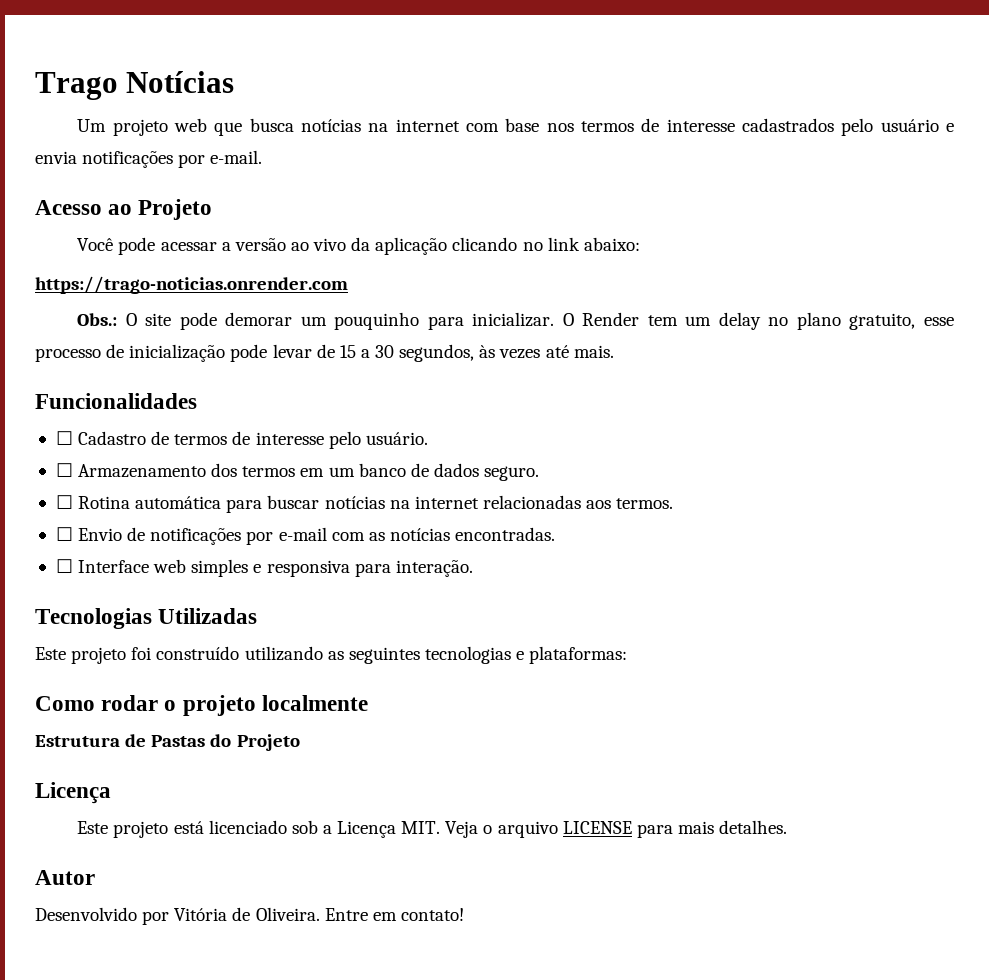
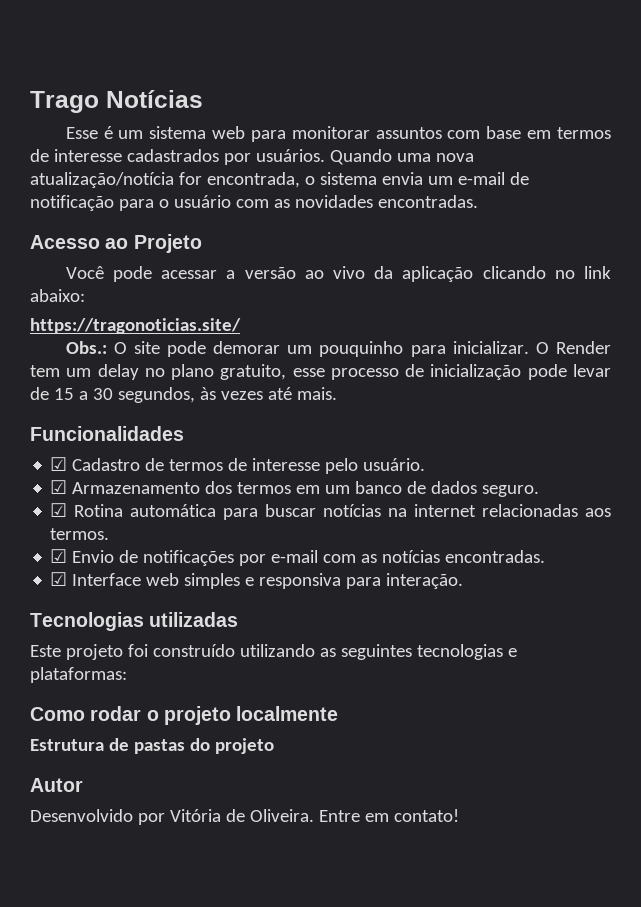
- Um projeto web que busca notícias na internet com base nos termos de interesse cadastrados pelo usuário e envia notificações por e-mail.
+ Esse é um sistema web para monitorar assuntos com base em termos de interesse cadastrados por usuários. Quando uma nova atualização/notícia for encontrada, o sistema envia um e-mail de notificação para o usuário com as novidades encontradas.
- https://trago-noticias.onrender.com
+ https://tragonoticias.site/
- ☐ Cadastro de termos de interesse pelo usuário.
+ ☑ Cadastro de termos de interesse pelo usuário.
- ☐ Armazenamento dos termos em um banco de dados seguro.
+ ☑ Armazenamento dos termos em um banco de dados seguro.
- ☐ Rotina automática para buscar notícias na internet relacionadas aos termos.
+ ☑ Rotina automática para buscar notícias na internet relacionadas aos termos.
- ☐ Envio de notificações por e-mail com as notícias encontradas.
+ ☑ Envio de notificações por e-mail com as notícias encontradas.
- ☐ Interface web simples e responsiva para interação.
+ ☑ Interface web simples e responsiva para interação.
- Tecnologias Utilizadas
+ Tecnologias utilizadas
- Estrutura de Pastas do Projeto
- Licença
- Este projeto está licenciado sob a Licença MIT. Veja o arquivo LICENSE para mais detalhes.
+ Estrutura de pastas do projeto

